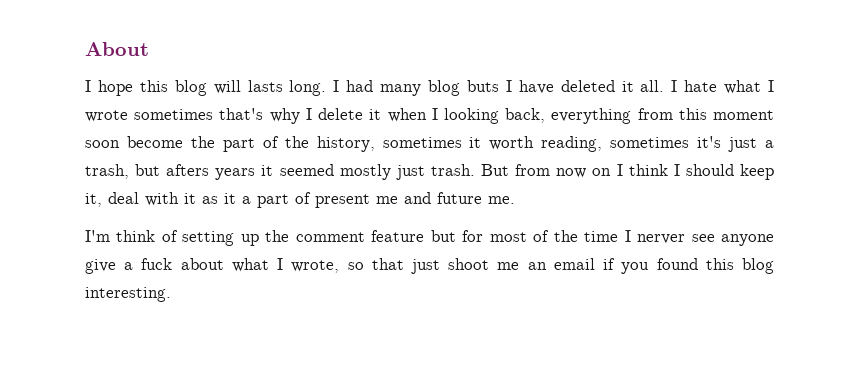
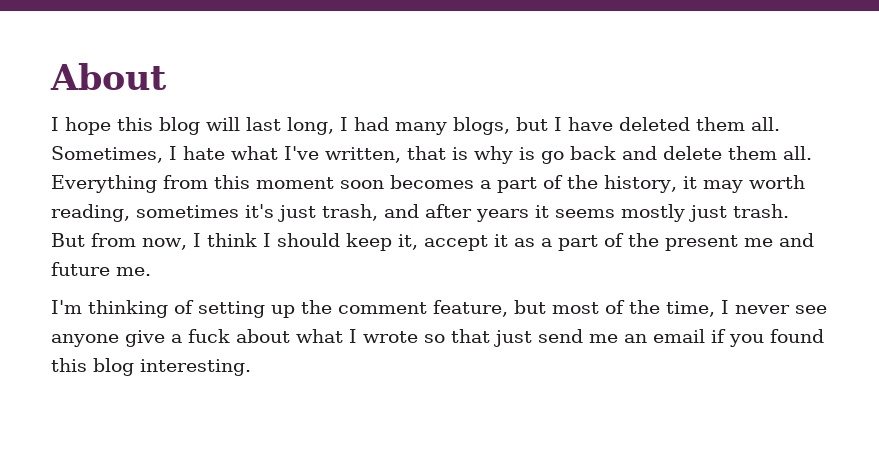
- I hope this blog will lasts long. I had many blog buts I have deleted it all. I hate what I wrote sometimes that's why I delete it when I looking back, everything from this moment soon become the part of the history, sometimes it worth reading, sometimes it's just a trash, but afters years it seemed mostly just trash.
+ I hope this blog will last long, I had many blogs, but I have deleted them all. Sometimes, I hate what I've written, that is why is go back and delete them all. Everything from this moment soon becomes a part of the history, it may worth reading, sometimes it's just trash, and after years it seems mostly just trash.
- But from now on I think I should keep it, deal with it as it a part of present me and future me.
+ But from now, I think I should keep it, accept it as a part of the present me and future me.
- I'm think of setting up the comment feature but for most of the time I nerver see anyone give a fuck about what I wrote, so that just shoot me an email if you found this blog interesting.
+ I'm thinking of setting up the comment feature, but most of the time, I never see anyone give a fuck about what I wrote so that just send me an email if you found this blog interesting.

